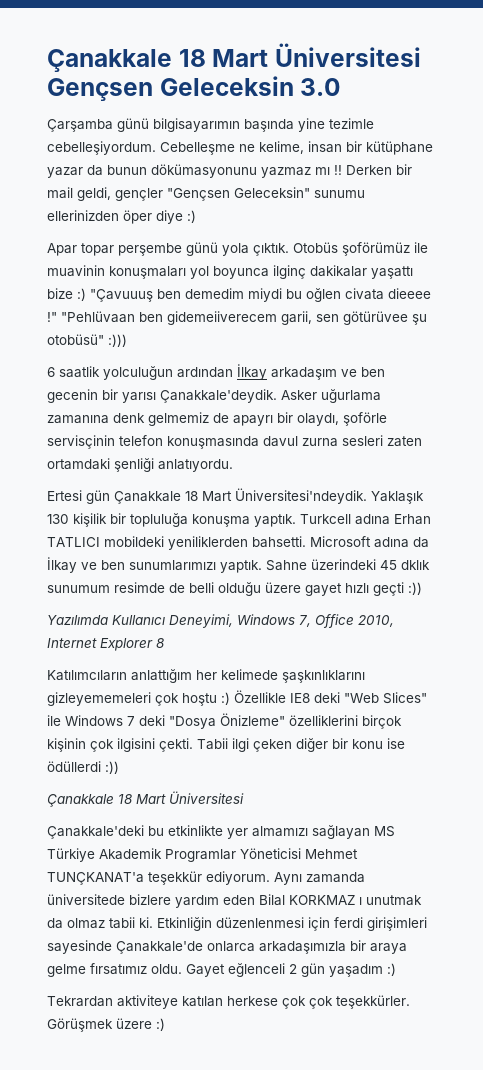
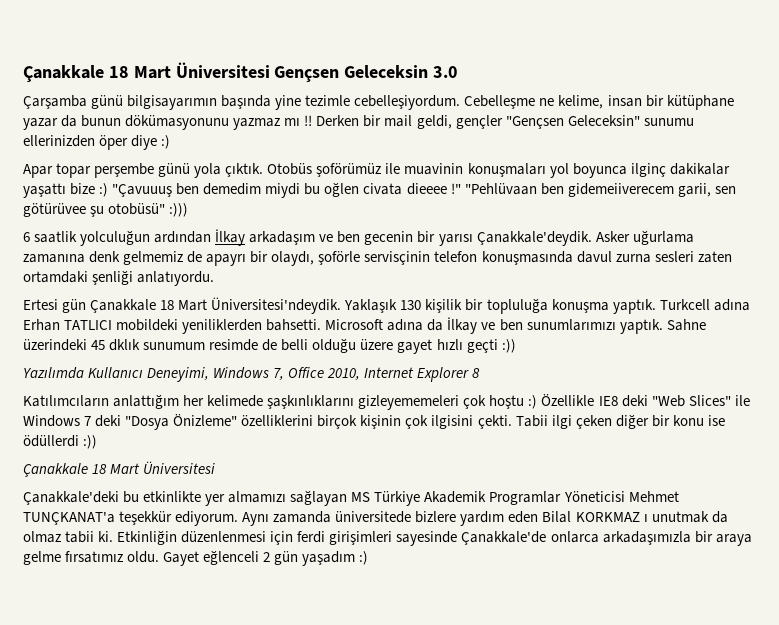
- Tekrardan aktiviteye katılan herkese çok çok teşekkürler. Görüşmek üzere :)

